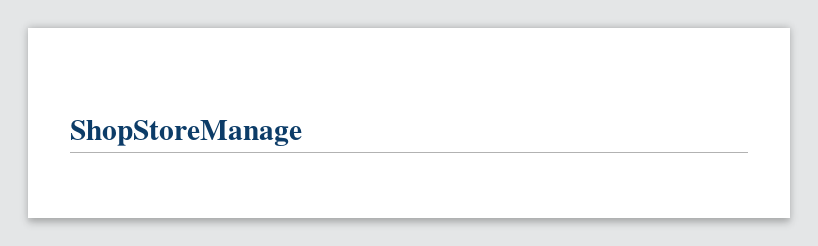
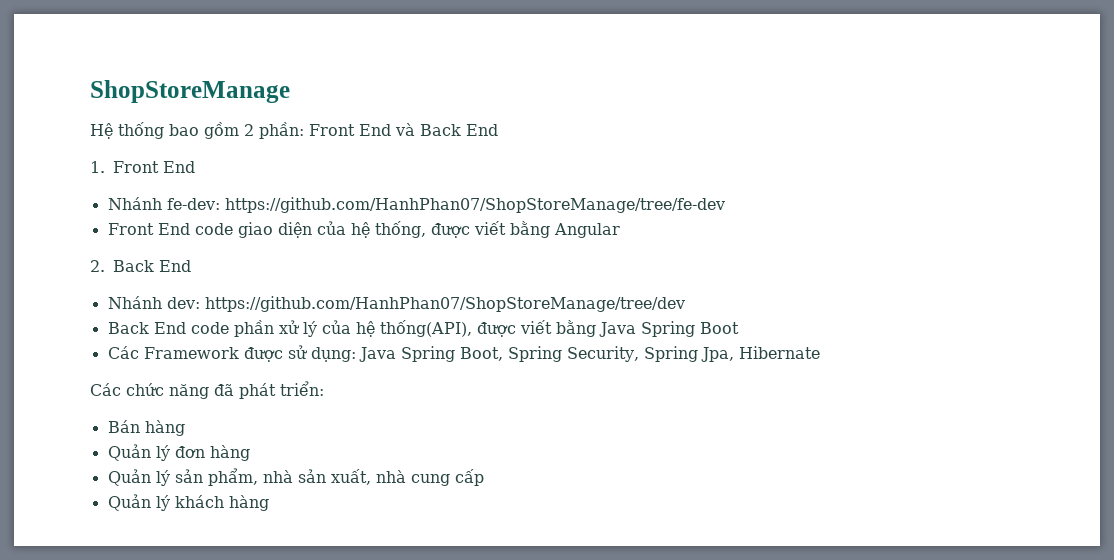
+ Hệ thống bao gồm 2 phần: Front End và Back End
+ 1. Front End
+ Nhánh fe-dev: https://github.com/HanhPhan07/ShopStoreManage/tree/fe-dev
+ Front End code giao diện của hệ thống, được viết bằng Angular
+ 2. Back End
+ Nhánh dev: https://github.com/HanhPhan07/ShopStoreManage/tree/dev
+ Back End code phần xử lý của hệ thống(API), được viết bằng Java Spring Boot
+ Các Framework được sử dụng: Java Spring Boot, Spring Security, Spring Jpa, Hibernate
+ Các chức năng đã phát triển:
+ Bán hàng
+ Quản lý đơn hàng
+ Quản lý sản phẩm, nhà sản xuất, nhà cung cấp
+ Quản lý khách hàng

